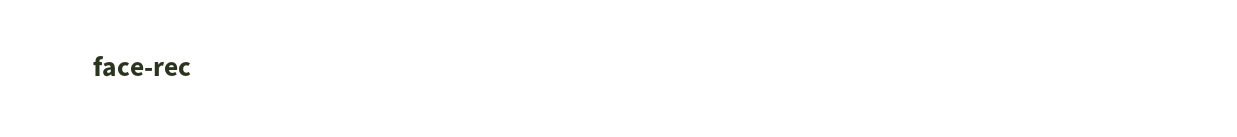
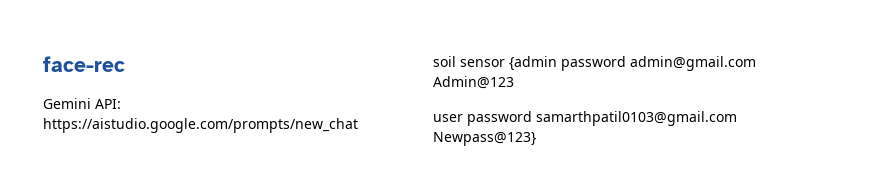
+ Gemini API: https://aistudio.google.com/prompts/new_chat
+ soil sensor {admin password admin@gmail.com Admin@123
+ user password samarthpatil0103@gmail.com Newpass@123}

